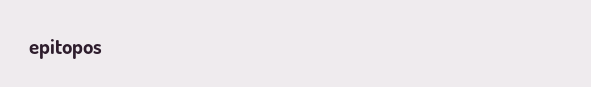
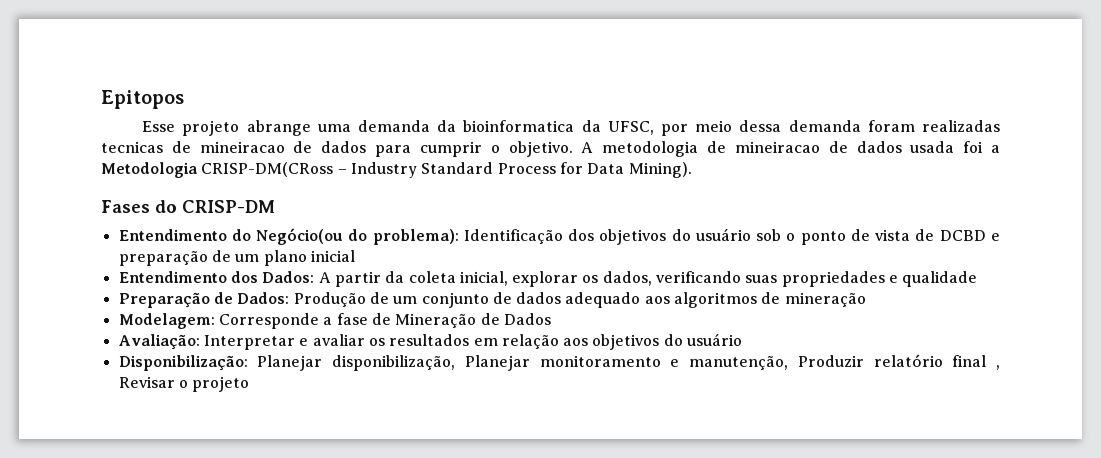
- epitopos
+ Epitopos
+ Esse projeto abrange uma demanda da bioinformatica da UFSC, por meio dessa demanda foram realizadas tecnicas de mineiracao de dados para cumprir o objetivo. A metodologia de mineiracao de dados usada foi a Metodologia CRISP-DM(CRoss – Industry Standard Process for Data Mining).
+ Fases do CRISP-DM
+ Entendimento do Negócio(ou do problema): Identificação dos objetivos do usuário sob o ponto de vista de DCBD e preparação de um plano inicial
+ Entendimento dos Dados: A partir da coleta inicial, explorar os dados, verificando suas propriedades e qualidade
+ Preparação de Dados: Produção de um conjunto de dados adequado aos algoritmos de mineração
+ Modelagem: Corresponde a fase de Mineração de Dados
+ Avaliação: Interpretar e avaliar os resultados em relação aos objetivos do usuário
+ Disponibilização: Planejar disponibilização, Planejar monitoramento e manutenção, Produzir relatório final , Revisar o projeto

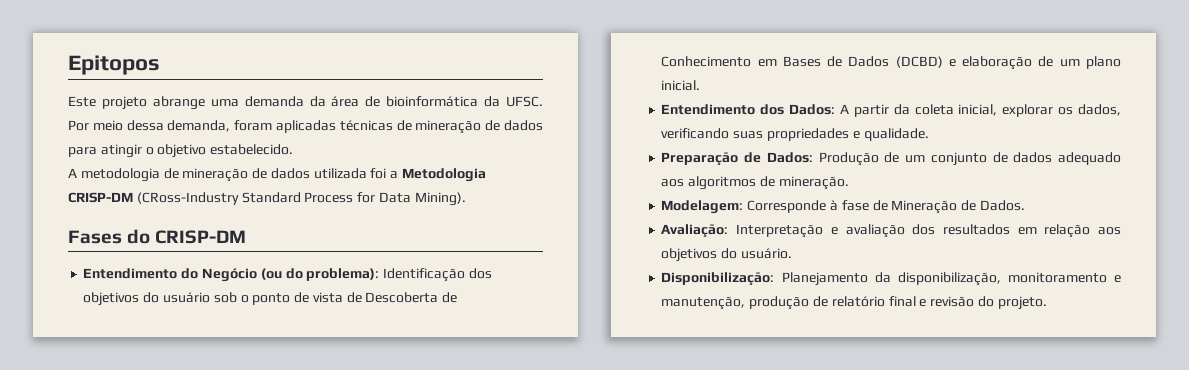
- Esse projeto abrange uma demanda da bioinformatica da UFSC, por meio dessa demanda foram realizadas tecnicas de mineiracao de dados para cumprir o objetivo. A metodologia de mineiracao de dados usada foi a Metodologia CRISP-DM(CRoss – Industry Standard Process for Data Mining).
+ Este projeto abrange uma demanda da área de bioinformática da UFSC. Por meio dessa demanda, foram aplicadas técnicas de mineração de dados para atingir o objetivo estabelecido.
+ A metodologia de mineração de dados utilizada foi a Metodologia CRISP-DM (CRoss-Industry Standard Process for Data Mining).
- Entendimento do Negócio(ou do problema): Identificação dos objetivos do usuário sob o ponto de vista de DCBD e preparação de um plano inicial
+ Entendimento do Negócio (ou do problema): Identificação dos objetivos do usuário sob o ponto de vista de Descoberta de Conhecimento em Bases de Dados (DCBD) e elaboração de um plano inicial.
- Entendimento dos Dados: A partir da coleta inicial, explorar os dados, verificando suas propriedades e qualidade
+ Entendimento dos Dados: A partir da coleta inicial, explorar os dados, verificando suas propriedades e qualidade.
- Preparação de Dados: Produção de um conjunto de dados adequado aos algoritmos de mineração
+ Preparação de Dados: Produção de um conjunto de dados adequado aos algoritmos de mineração.
- Modelagem: Corresponde a fase de Mineração de Dados
+ Modelagem: Corresponde à fase de Mineração de Dados.
- Avaliação: Interpretar e avaliar os resultados em relação aos objetivos do usuário
+ Avaliação: Interpretação e avaliação dos resultados em relação aos objetivos do usuário.
- Disponibilização: Planejar disponibilização, Planejar monitoramento e manutenção, Produzir relatório final , Revisar o projeto
+ Disponibilização: Planejamento da disponibilização, monitoramento e manutenção, produção de relatório final e revisão do projeto.

